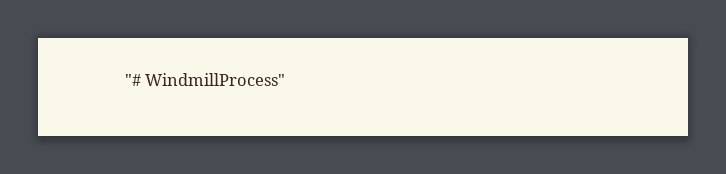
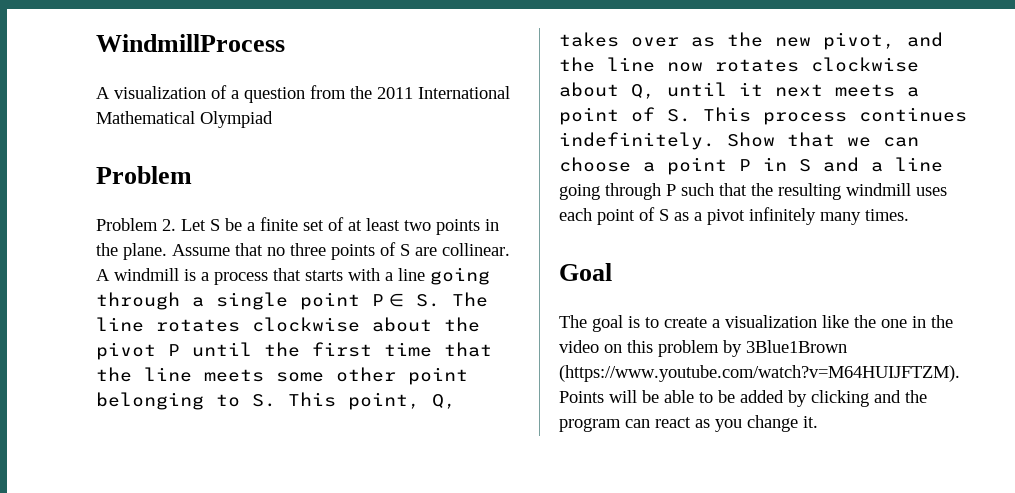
- "# WindmillProcess"
+ WindmillProcess
+ A visualization of a question from the 2011 International Mathematical Olympiad
+ Problem
+ Problem 2. Let S be a finite set of at least two points in the plane. Assume that no three points of S are collinear. A windmill is a process that starts with a line going through a single point P ∈ S. The line rotates clockwise about the pivot P until the first time that the line meets some other point belonging to S. This point, Q, takes over as the new pivot, and the line now rotates clockwise about Q, until it next meets a point of S. This process continues indefinitely. Show that we can choose a point P in S and a line going through P such that the resulting windmill uses each point of S as a pivot infinitely many times.
+ Goal
+ The goal is to create a visualization like the one in the video on this problem by 3Blue1Brown (https://www.youtube.com/watch?v=M64HUIJFTZM). Points will be able to be added by clicking and the program can react as you change it.

